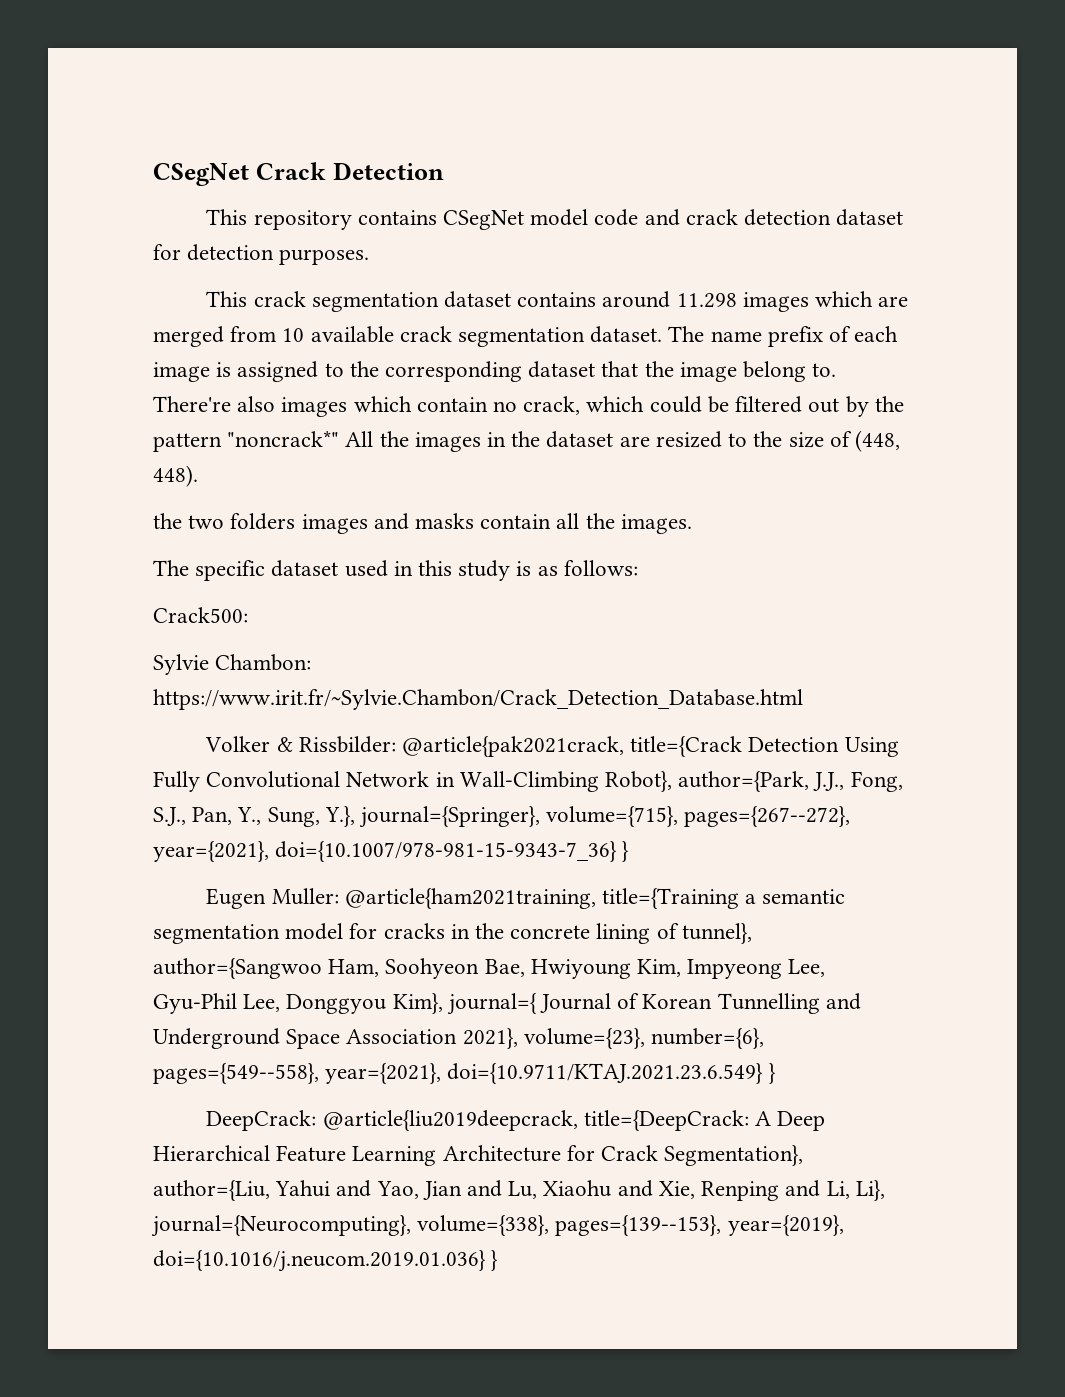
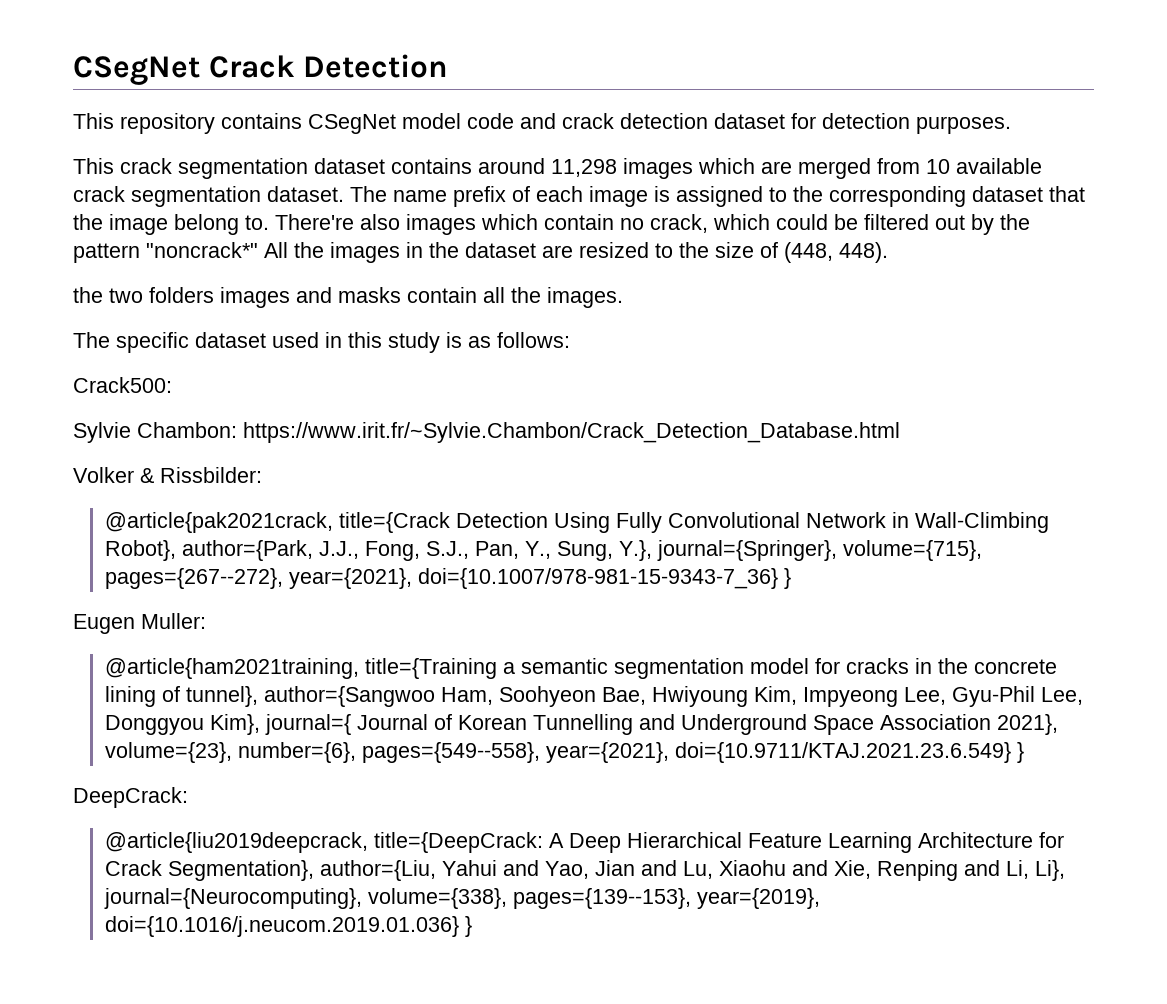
- This crack segmentation dataset contains around 11.298 images which are merged from 10 available crack segmentation dataset.
+ This crack segmentation dataset contains around 11,298 images which are merged from 10 available crack segmentation dataset.
- Volker & Rissbilder: @article{pak2021crack, title={Crack Detection Using Fully Convolutional Network in Wall-Climbing Robot}, author={Park, J.J., Fong, S.J., Pan, Y., Sung, Y.}, journal={Springer}, volume={715}, pages={267--272}, year={2021}, doi={10.1007/978-981-15-9343-7_36} }
+ Volker & Rissbilder:
+ @article{pak2021crack, title={Crack Detection Using Fully Convolutional Network in Wall-Climbing Robot}, author={Park, J.J., Fong, S.J., Pan, Y., Sung, Y.}, journal={Springer}, volume={715}, pages={267--272}, year={2021}, doi={10.1007/978-981-15-9343-7_36} }
- Eugen Muller: @article{ham2021training, title={Training a semantic segmentation model for cracks in the concrete lining of tunnel}, author={Sangwoo Ham, Soohyeon Bae, Hwiyoung Kim, Impyeong Lee, Gyu-Phil Lee, Donggyou Kim}, journal={ Journal of Korean Tunnelling and Underground Space Association 2021}, volume={23}, number={6}, pages={549--558}, year={2021}, doi={10.9711/KTAJ.2021.23.6.549} }
+ Eugen Muller:
+ @article{ham2021training, title={Training a semantic segmentation model for cracks in the concrete lining of tunnel}, author={Sangwoo Ham, Soohyeon Bae, Hwiyoung Kim, Impyeong Lee, Gyu-Phil Lee, Donggyou Kim}, journal={ Journal of Korean Tunnelling and Underground Space Association 2021}, volume={23}, number={6}, pages={549--558}, year={2021}, doi={10.9711/KTAJ.2021.23.6.549} }
- DeepCrack: @article{liu2019deepcrack, title={DeepCrack: A Deep Hierarchical Feature Learning Architecture for Crack Segmentation}, author={Liu, Yahui and Yao, Jian and Lu, Xiaohu and Xie, Renping and Li, Li}, journal={Neurocomputing}, volume={338}, pages={139--153}, year={2019}, doi={10.1016/j.neucom.2019.01.036} }
+ DeepCrack:
+ @article{liu2019deepcrack, title={DeepCrack: A Deep Hierarchical Feature Learning Architecture for Crack Segmentation}, author={Liu, Yahui and Yao, Jian and Lu, Xiaohu and Xie, Renping and Li, Li}, journal={Neurocomputing}, volume={338}, pages={139--153}, year={2019}, doi={10.1016/j.neucom.2019.01.036} }

